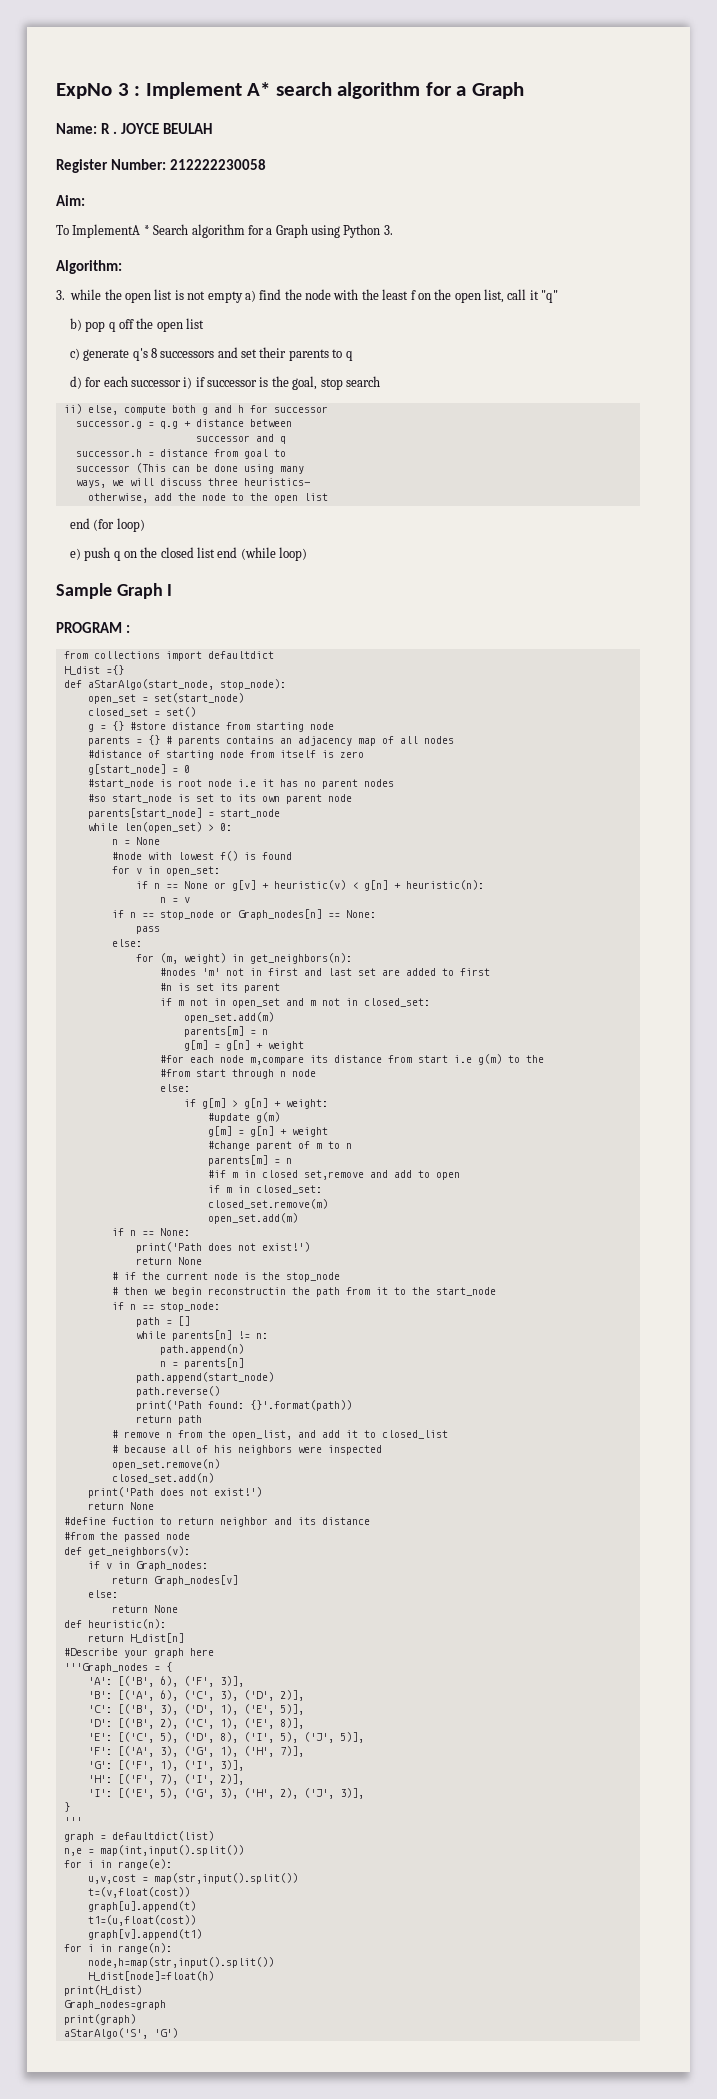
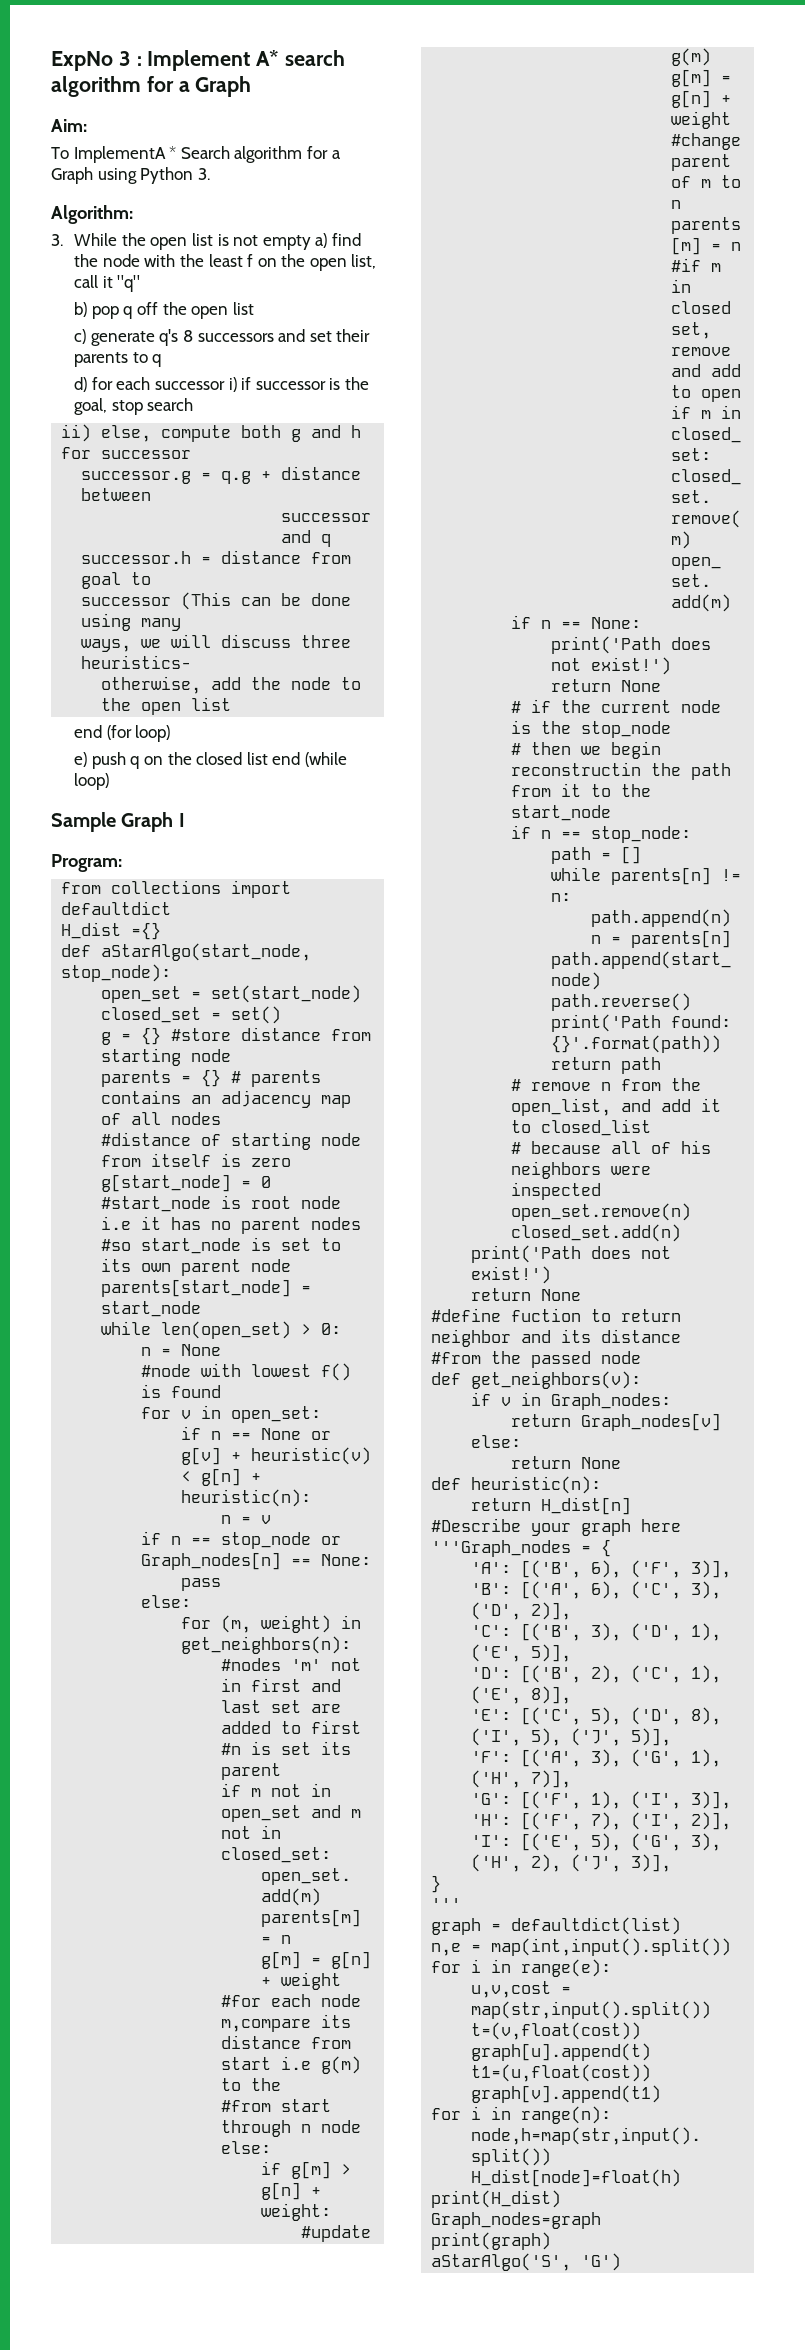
- Name: R . JOYCE BEULAH
- Register Number: 212222230058
- 3. while the open list is not empty a) find the node with the least f on the open list, call it "q"
+ 3. While the open list is not empty a) find the node with the least f on the open list, call it "q"
- PROGRAM :
+ Program:

